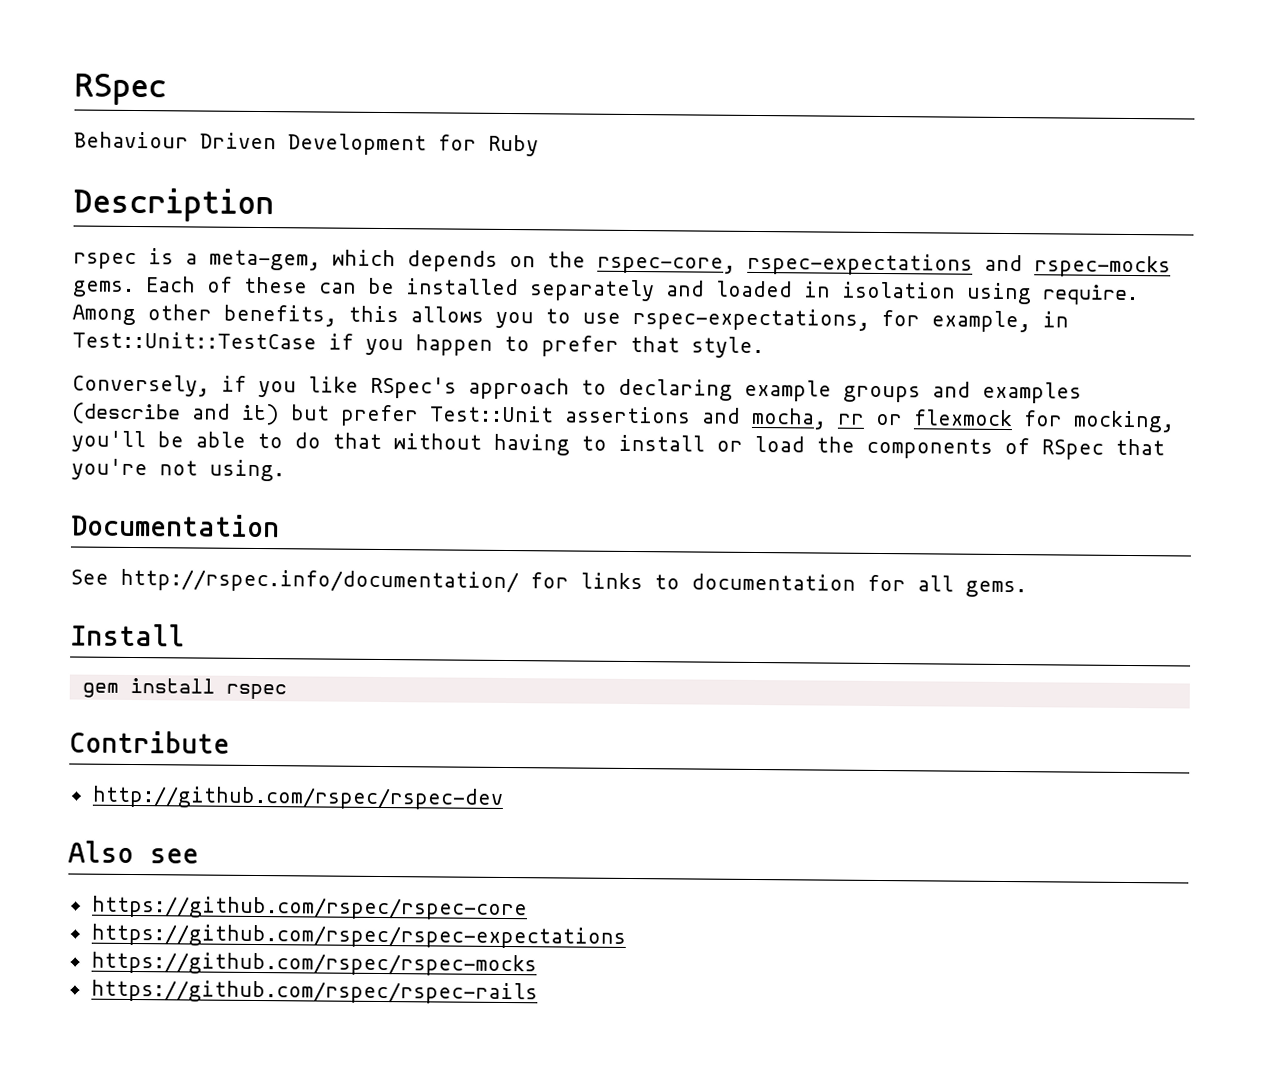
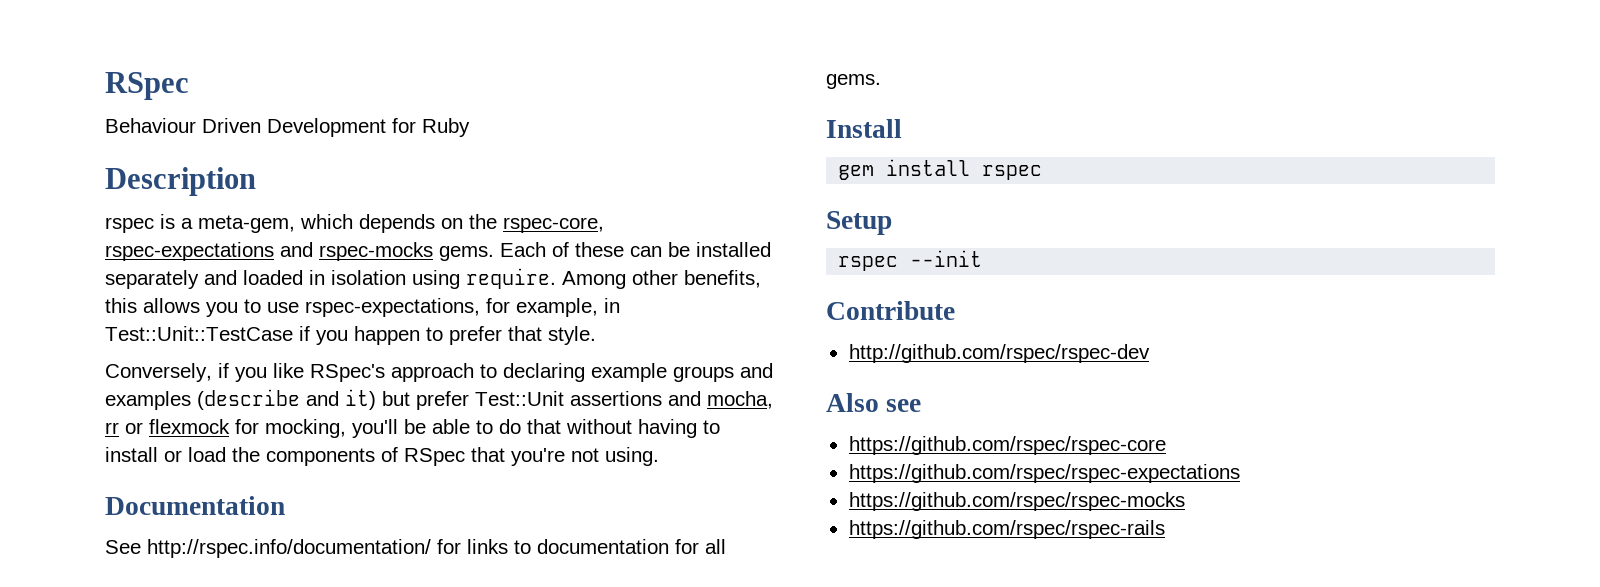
+ Setup
+ rspec --init

